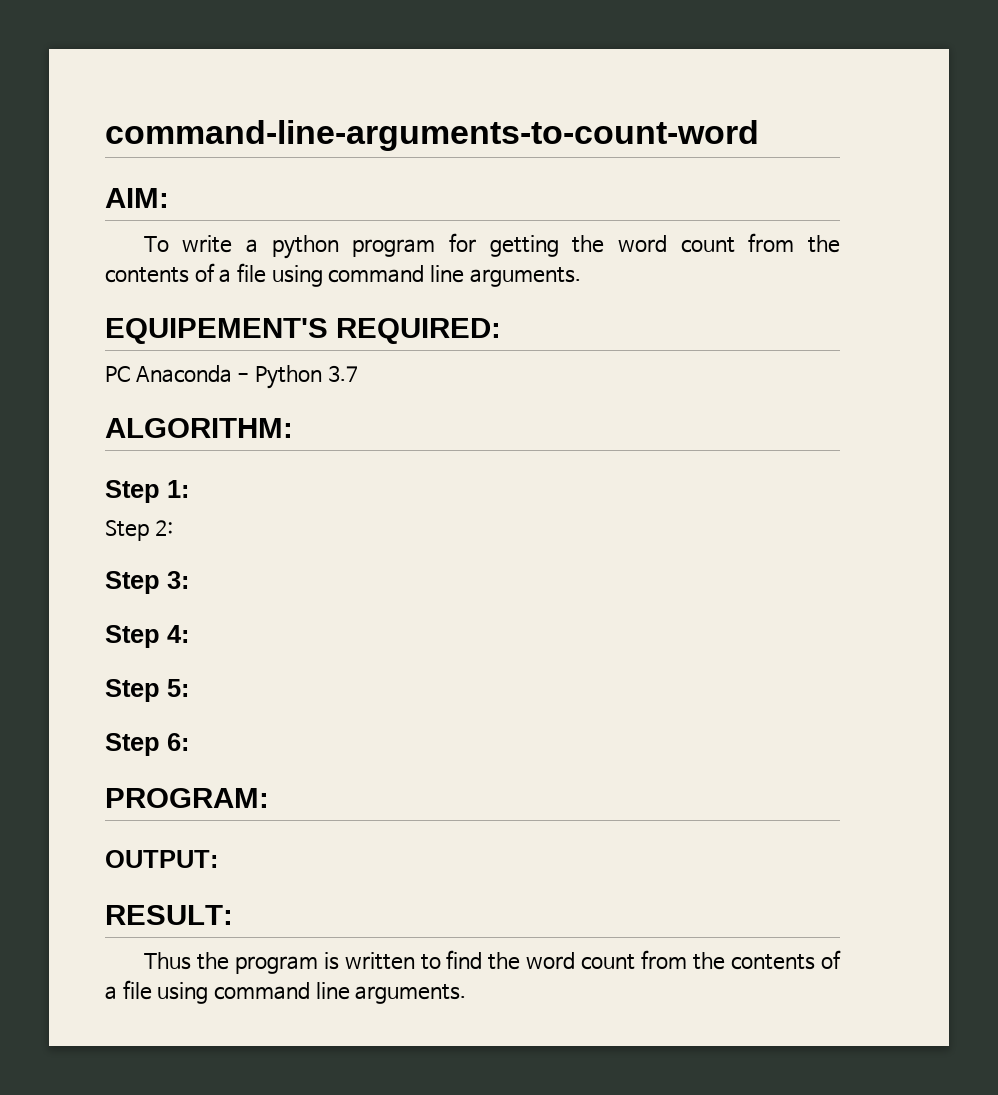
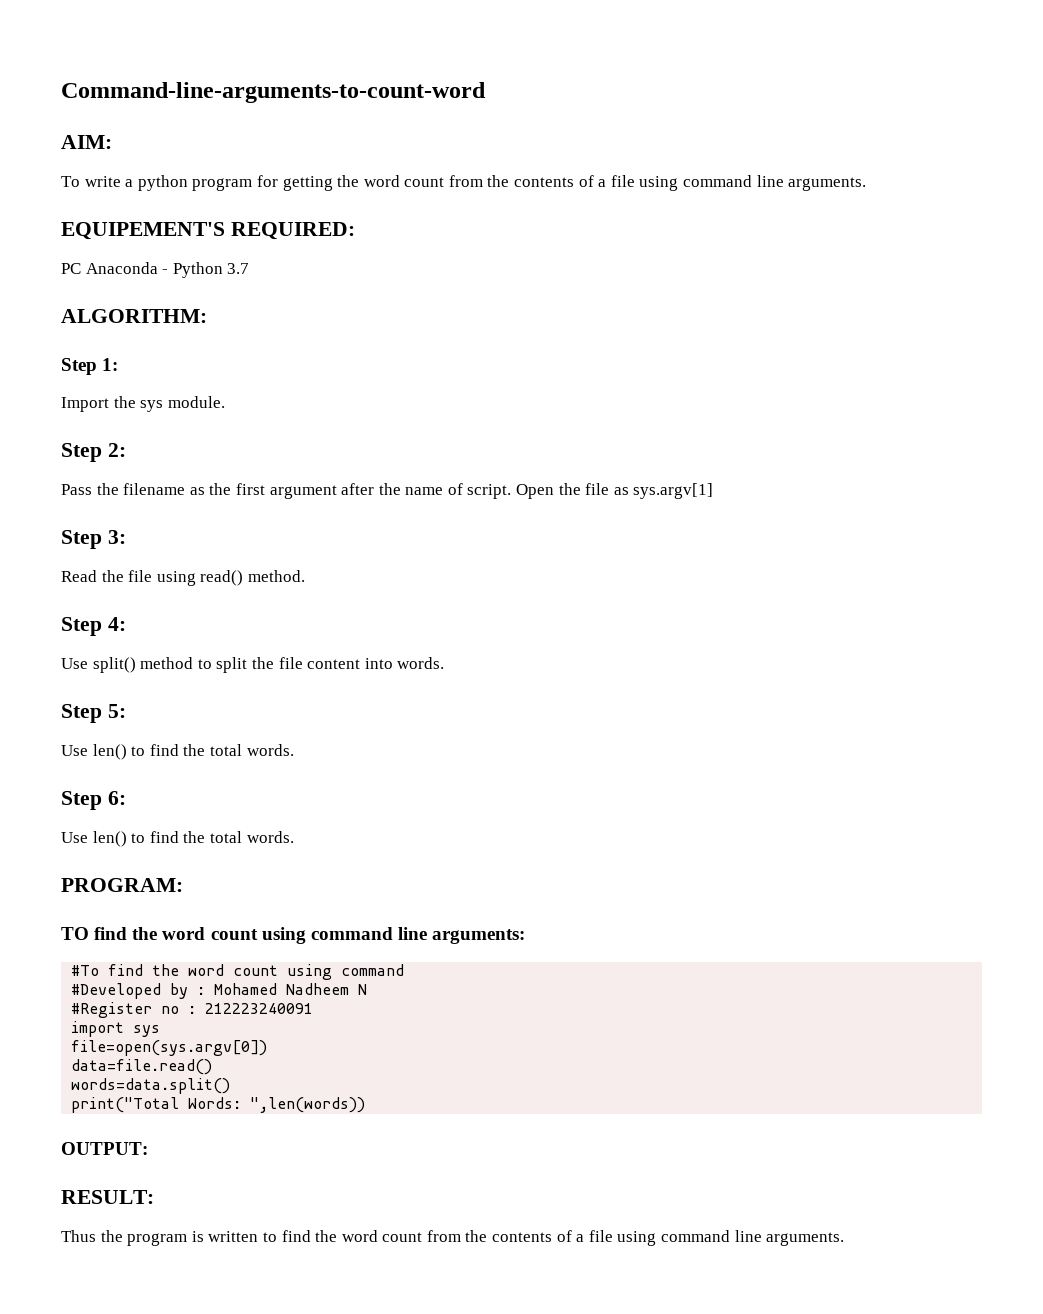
- command-line-arguments-to-count-word
+ Command-line-arguments-to-count-word
+ Import the sys module.
  Step 2:
+ Pass the filename as the first argument after the name of script. Open the file as sys.argv[1]
  Step 3:
+ Read the file using read() method.
  Step 4:
+ Use split() method to split the file content into words.
  Step 5:
+ Use len() to find the total words.
  Step 6:
+ Use len() to find the total words.
  PROGRAM:
+ TO find the word count using command line arguments:
+ #To find the word count using command
+ #Developed by : Mohamed Nadheem N
+ #Register no : 212223240091
+ import sys
+ file=open(sys.argv[0])
+ data=file.read()
+ words=data.split()
+ print("Total Words: ",len(words))

